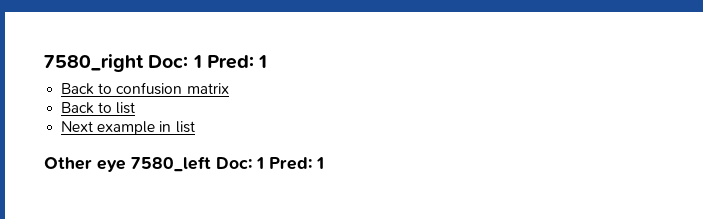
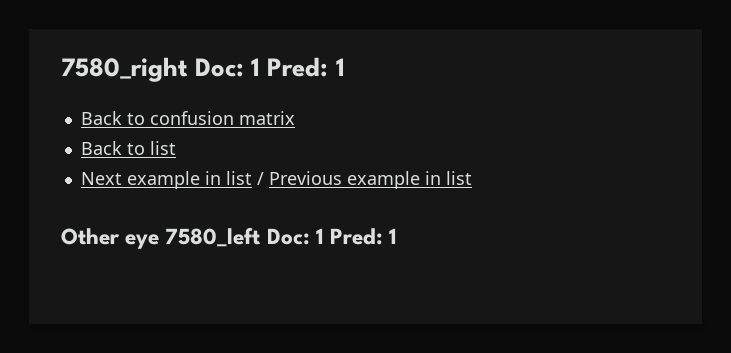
- Next example in list
+ Next example in list / Previous example in list

